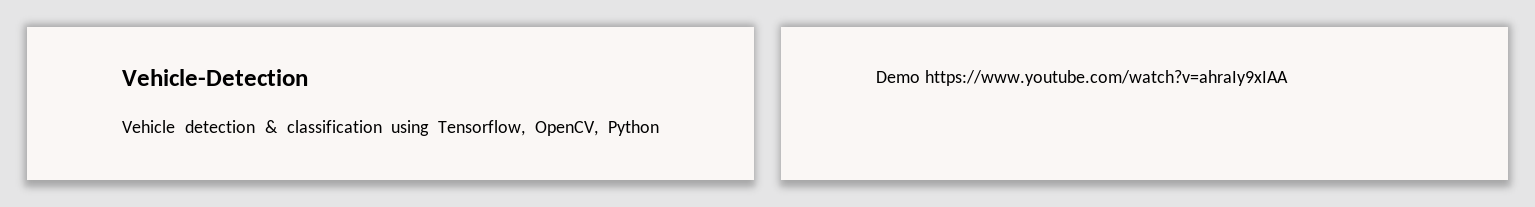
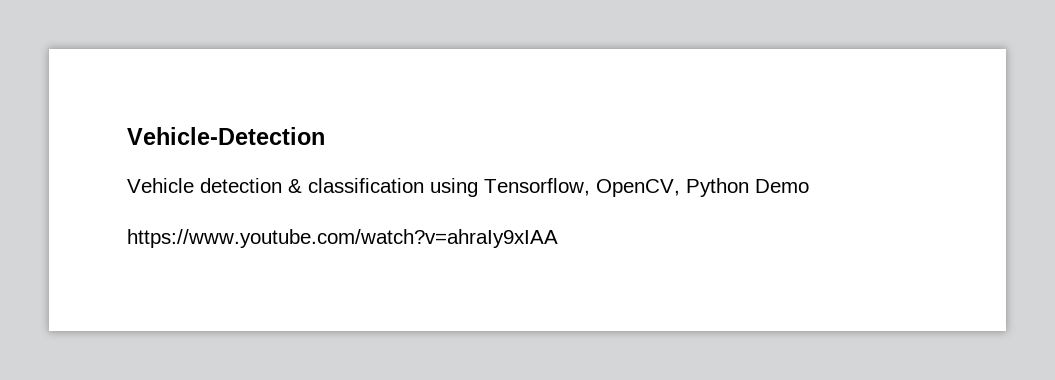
- Vehicle detection & classification using Tensorflow, OpenCV, Python Demo https://www.youtube.com/watch?v=ahraIy9xIAA
+ Vehicle detection & classification using Tensorflow, OpenCV, Python Demo
+ https://www.youtube.com/watch?v=ahraIy9xIAA

